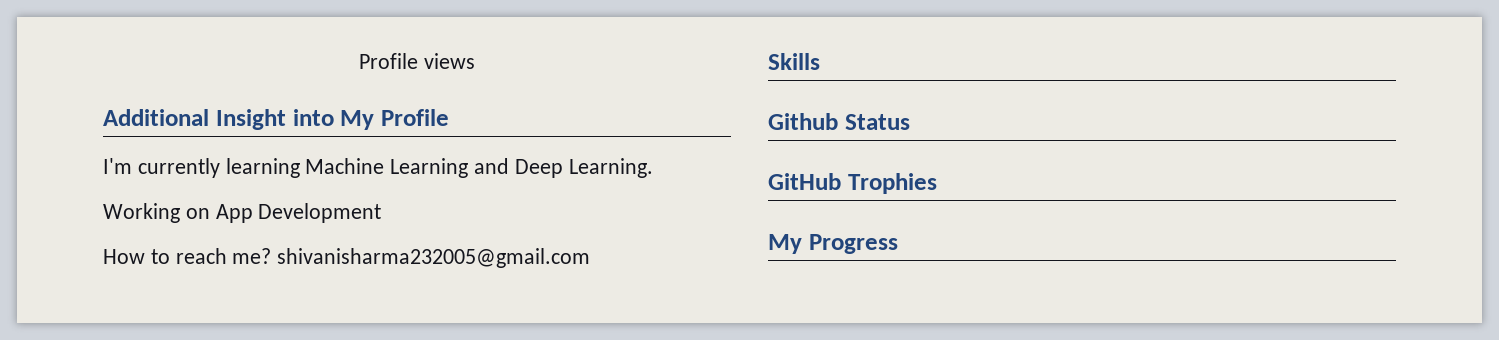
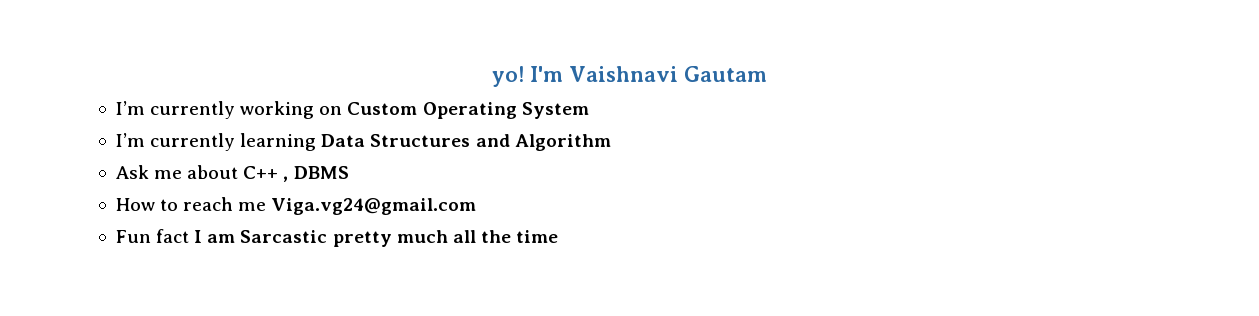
- Profile views
- Additional Insight into My Profile
- I'm currently learning Machine Learning and Deep Learning.
- Working on App Development
- How to reach me? shivanisharma232005@gmail.com
- Skills
- Github Status
- GitHub Trophies
- My Progress
+ yo! I'm Vaishnavi Gautam
+ I’m currently working on Custom Operating System
+ I’m currently learning Data Structures and Algorithm
+ Ask me about C++ , DBMS
+ How to reach me Viga.vg24@gmail.com
+ Fun fact I am Sarcastic pretty much all the time

